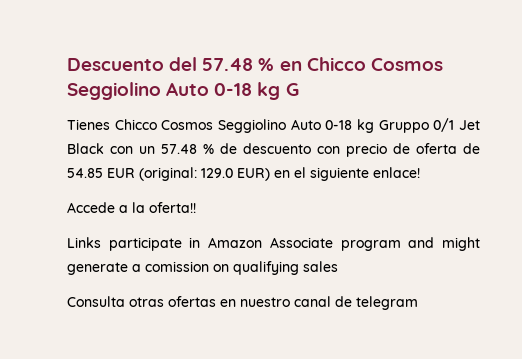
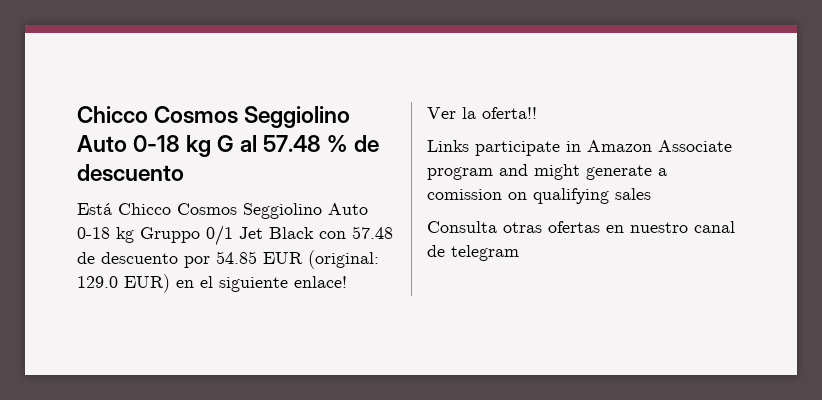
- Descuento del 57.48 % en Chicco Cosmos Seggiolino Auto 0-18 kg G
- Tienes Chicco Cosmos Seggiolino Auto 0-18 kg Gruppo 0/1 Jet Black con un 57.48 % de descuento con precio de oferta de 54.85 EUR (original: 129.0 EUR) en el siguiente enlace!
+ Chicco Cosmos Seggiolino Auto 0-18 kg G al 57.48 % de descuento
+ Está Chicco Cosmos Seggiolino Auto 0-18 kg Gruppo 0/1 Jet Black con 57.48 de descuento por 54.85 EUR (original: 129.0 EUR) en el siguiente enlace!
- Accede a la oferta!!
+ Ver la oferta!!

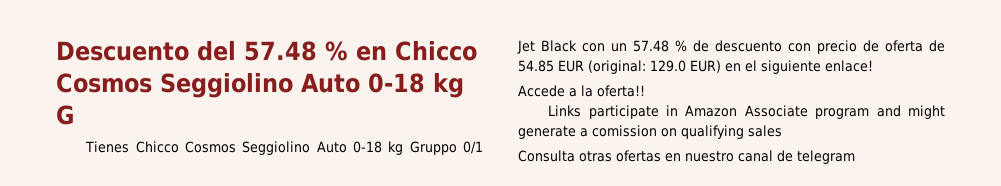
- Chicco Cosmos Seggiolino Auto 0-18 kg G al 57.48 % de descuento
- Está Chicco Cosmos Seggiolino Auto 0-18 kg Gruppo 0/1 Jet Black con 57.48 de descuento por 54.85 EUR (original: 129.0 EUR) en el siguiente enlace!
+ Descuento del 57.48 % en Chicco Cosmos Seggiolino Auto 0-18 kg G
+ Tienes Chicco Cosmos Seggiolino Auto 0-18 kg Gruppo 0/1 Jet Black con un 57.48 % de descuento con precio de oferta de 54.85 EUR (original: 129.0 EUR) en el siguiente enlace!
- Ver la oferta!!
+ Accede a la oferta!!

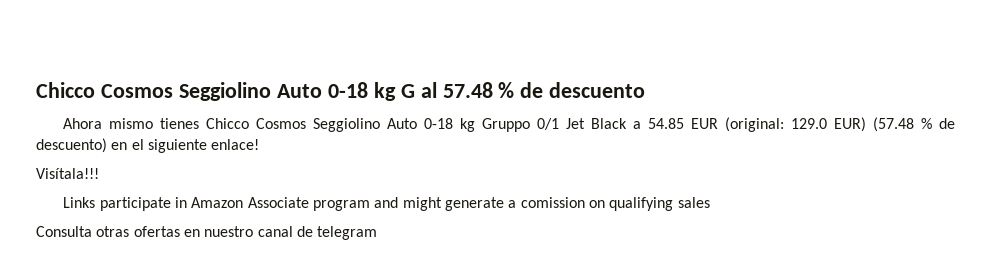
- Descuento del 57.48 % en Chicco Cosmos Seggiolino Auto 0-18 kg G
- Tienes Chicco Cosmos Seggiolino Auto 0-18 kg Gruppo 0/1 Jet Black con un 57.48 % de descuento con precio de oferta de 54.85 EUR (original: 129.0 EUR) en el siguiente enlace!
+ Chicco Cosmos Seggiolino Auto 0-18 kg G al 57.48 % de descuento
+ Ahora mismo tienes Chicco Cosmos Seggiolino Auto 0-18 kg Gruppo 0/1 Jet Black a 54.85 EUR (original: 129.0 EUR) (57.48 % de descuento) en el siguiente enlace!
- Accede a la oferta!!
+ Visítala!!!

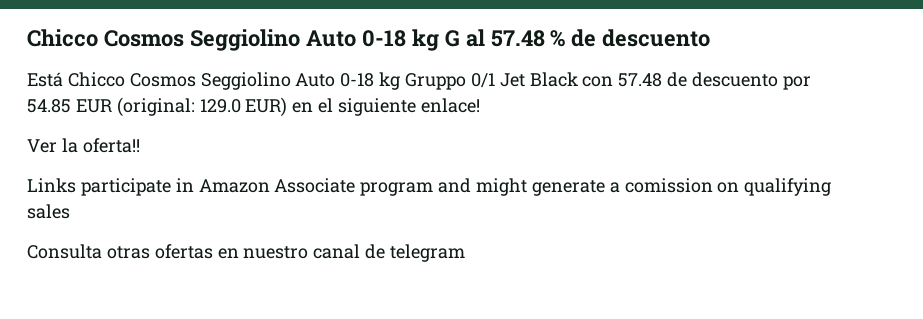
- Ahora mismo tienes Chicco Cosmos Seggiolino Auto 0-18 kg Gruppo 0/1 Jet Black a 54.85 EUR (original: 129.0 EUR) (57.48 % de descuento) en el siguiente enlace!
+ Está Chicco Cosmos Seggiolino Auto 0-18 kg Gruppo 0/1 Jet Black con 57.48 de descuento por 54.85 EUR (original: 129.0 EUR) en el siguiente enlace!
- Visítala!!!
+ Ver la oferta!!

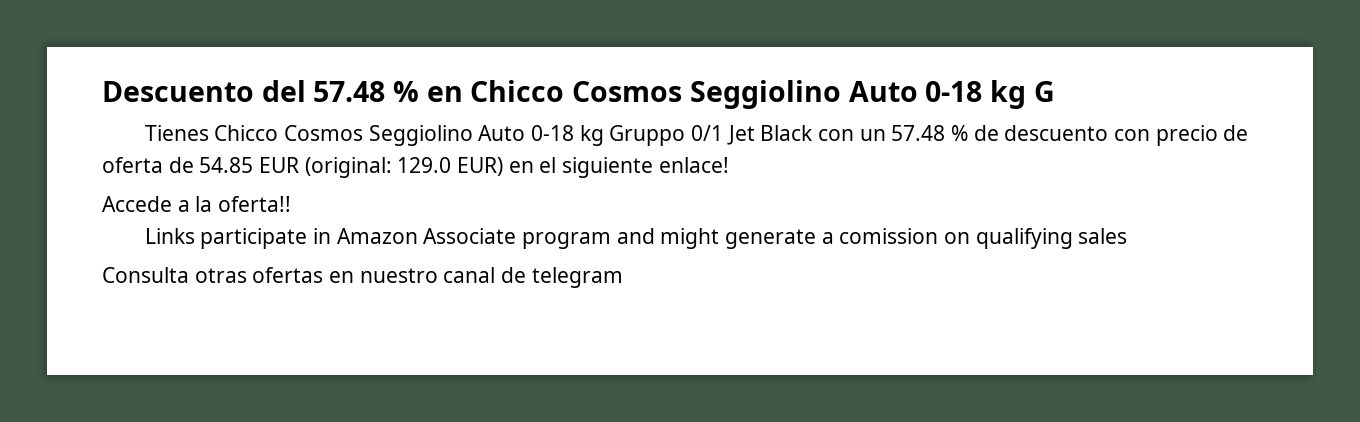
- Chicco Cosmos Seggiolino Auto 0-18 kg G al 57.48 % de descuento
- Está Chicco Cosmos Seggiolino Auto 0-18 kg Gruppo 0/1 Jet Black con 57.48 de descuento por 54.85 EUR (original: 129.0 EUR) en el siguiente enlace!
+ Descuento del 57.48 % en Chicco Cosmos Seggiolino Auto 0-18 kg G
+ Tienes Chicco Cosmos Seggiolino Auto 0-18 kg Gruppo 0/1 Jet Black con un 57.48 % de descuento con precio de oferta de 54.85 EUR (original: 129.0 EUR) en el siguiente enlace!
- Ver la oferta!!
+ Accede a la oferta!!

